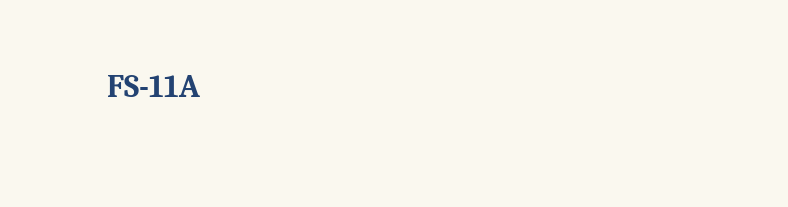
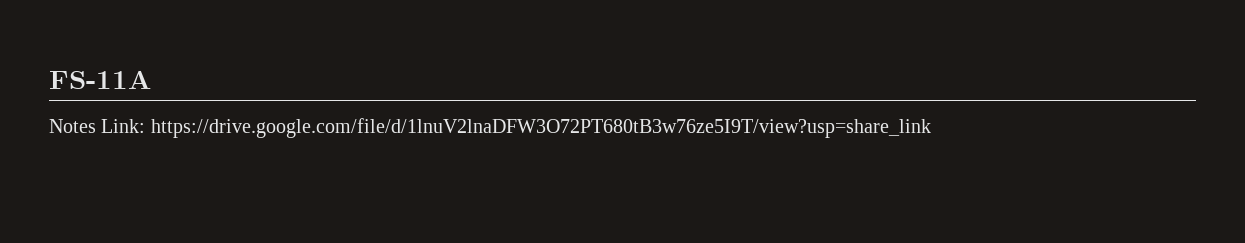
+ Notes Link: https://drive.google.com/file/d/1lnuV2lnaDFW3O72PT680tB3w76ze5I9T/view?usp=share_link

